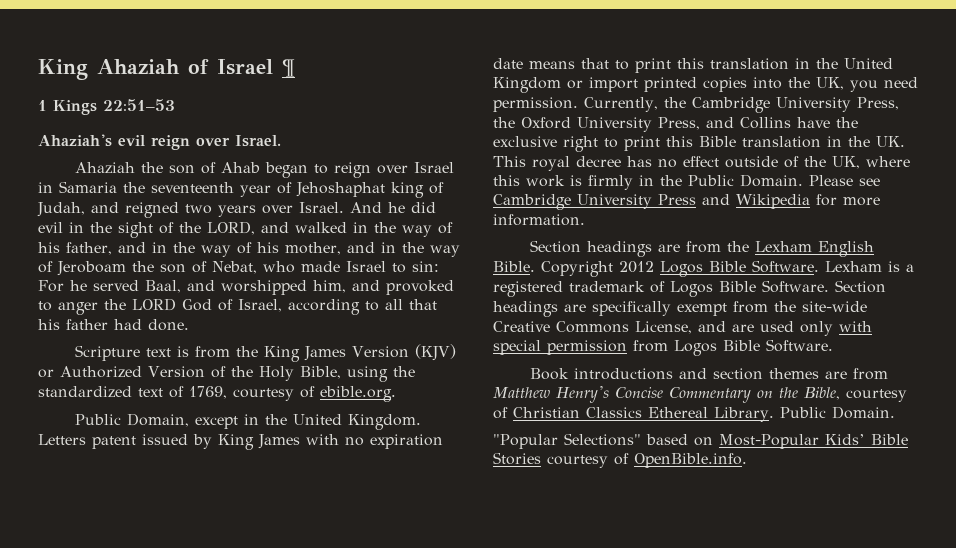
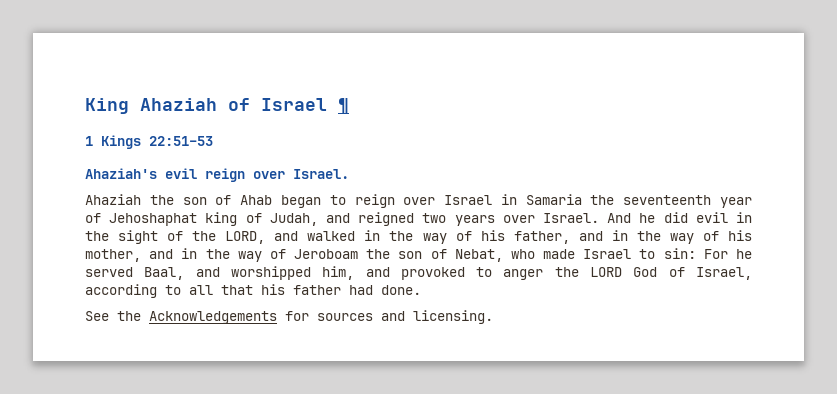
- Scripture text is from the King James Version (KJV) or Authorized Version of the Holy Bible, using the standardized text of 1769, courtesy of ebible.org.
- Public Domain, except in the United Kingdom. Letters patent issued by King James with no expiration date means that to print this translation in the United Kingdom or import printed copies into the UK, you need permission. Currently, the Cambridge University Press, the Oxford University Press, and Collins have the exclusive right to print this Bible translation in the UK. This royal decree has no effect outside of the UK, where this work is firmly in the Public Domain. Please see Cambridge University Press and Wikipedia for more information.
- Section headings are from the Lexham English Bible. Copyright 2012 Logos Bible Software. Lexham is a registered trademark of Logos Bible Software. Section headings are specifically exempt from the site-wide Creative Commons License, and are used only with special permission from Logos Bible Software.
- Book introductions and section themes are from Matthew Henry's Concise Commentary on the Bible, courtesy of Christian Classics Ethereal Library. Public Domain.
- "Popular Selections" based on Most-Popular Kids’ Bible Stories courtesy of OpenBible.info.
+ See the Acknowledgements for sources and licensing.

